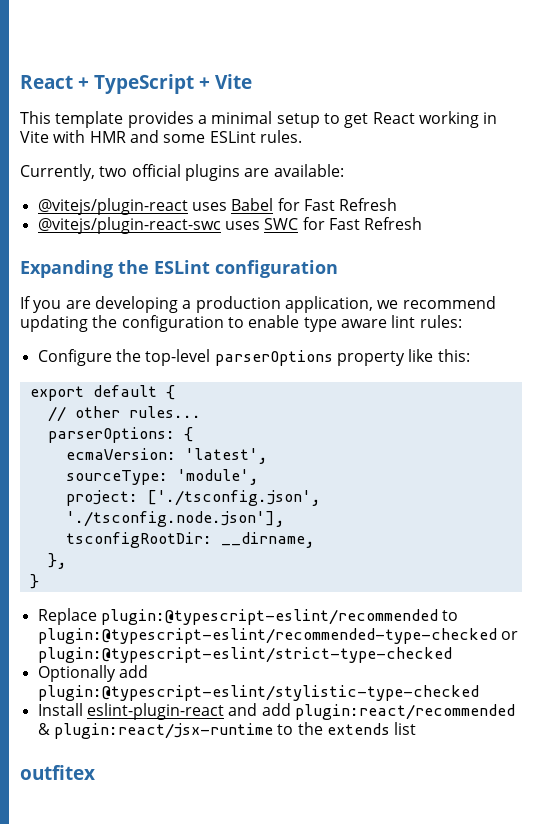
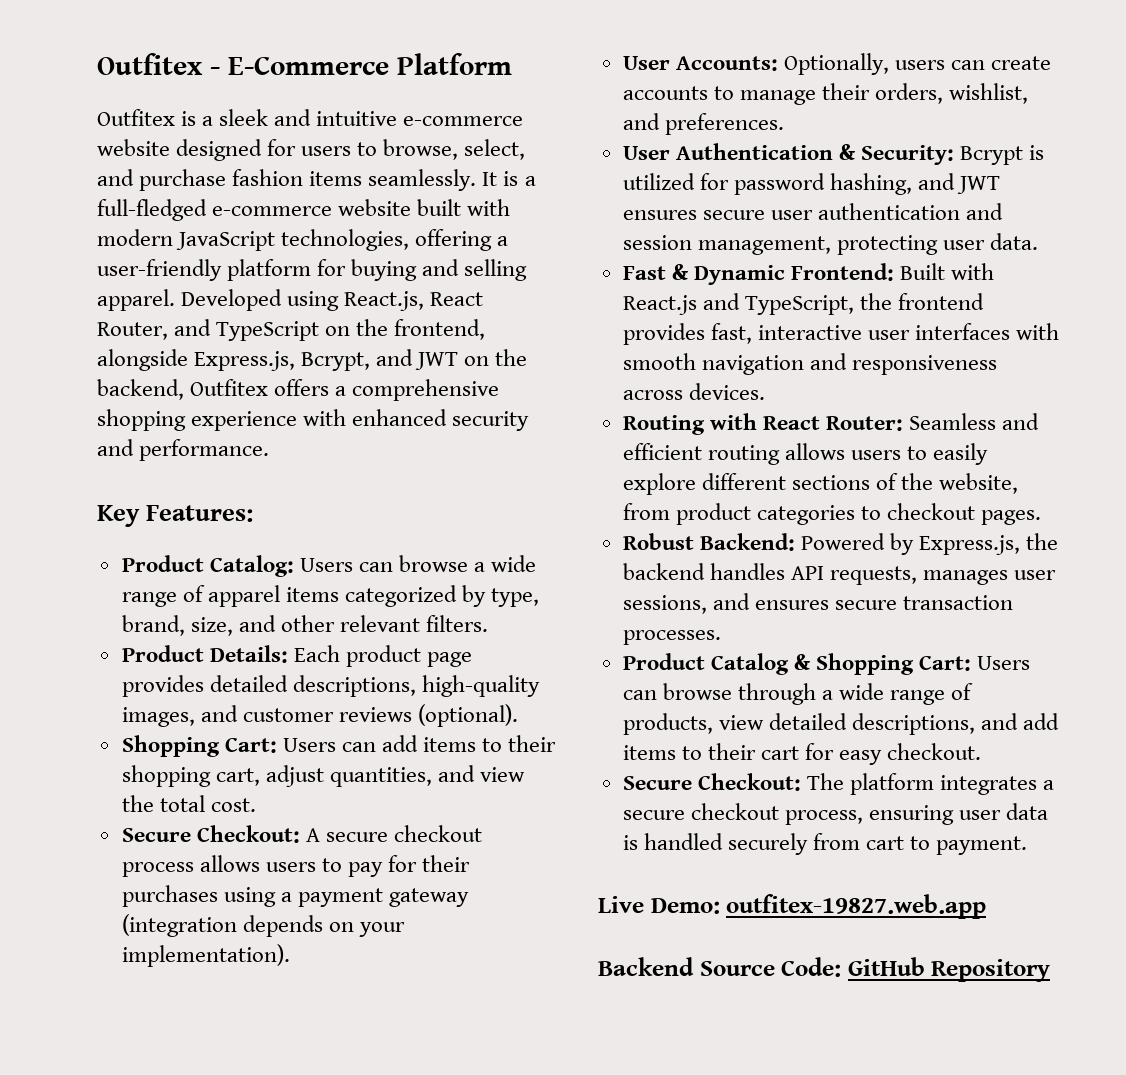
- React + TypeScript + Vite
- This template provides a minimal setup to get React working in Vite with HMR and some ESLint rules.
- Currently, two official plugins are available:
- @vitejs/plugin-react uses Babel for Fast Refresh
- @vitejs/plugin-react-swc uses SWC for Fast Refresh
- Expanding the ESLint configuration
- If you are developing a production application, we recommend updating the configuration to enable type aware lint rules:
- Configure the top-level parserOptions property like this:
- export default {
- // other rules...
- parserOptions: {
- ecmaVersion: 'latest',
- sourceType: 'module',
- project: ['./tsconfig.json', './tsconfig.node.json'],
- tsconfigRootDir: __dirname,
- },
- }
- Replace plugin:@typescript-eslint/recommended to plugin:@typescript-eslint/recommended-type-checked or plugin:@typescript-eslint/strict-type-checked
- Optionally add plugin:@typescript-eslint/stylistic-type-checked
- Install eslint-plugin-react and add plugin:react/recommended & plugin:react/jsx-runtime to the extends list
- outfitex
+ Outfitex - E-Commerce Platform
+ Outfitex is a sleek and intuitive e-commerce website designed for users to browse, select, and purchase fashion items seamlessly. It is a full-fledged e-commerce website built with modern JavaScript technologies, offering a user-friendly platform for buying and selling apparel. Developed using React.js, React Router, and TypeScript on the frontend, alongside Express.js, Bcrypt, and JWT on the backend, Outfitex offers a comprehensive shopping experience with enhanced security and performance.
+ Key Features:
+ Product Catalog: Users can browse a wide range of apparel items categorized by type, brand, size, and other relevant filters.
+ Product Details: Each product page provides detailed descriptions, high-quality images, and customer reviews (optional).
+ Shopping Cart: Users can add items to their shopping cart, adjust quantities, and view the total cost.
+ Secure Checkout: A secure checkout process allows users to pay for their purchases using a payment gateway (integration depends on your implementation).
+ User Accounts: Optionally, users can create accounts to manage their orders, wishlist, and preferences.
+ User Authentication & Security: Bcrypt is utilized for password hashing, and JWT ensures secure user authentication and session management, protecting user data.
+ Fast & Dynamic Frontend: Built with React.js and TypeScript, the frontend provides fast, interactive user interfaces with smooth navigation and responsiveness across devices.
+ Routing with React Router: Seamless and efficient routing allows users to easily explore different sections of the website, from product categories to checkout pages.
+ Robust Backend: Powered by Express.js, the backend handles API requests, manages user sessions, and ensures secure transaction processes.
+ Product Catalog & Shopping Cart: Users can browse through a wide range of products, view detailed descriptions, and add items to their cart for easy checkout.
+ Secure Checkout: The platform integrates a secure checkout process, ensuring user data is handled securely from cart to payment.
+ Live Demo: outfitex-19827.web.app
+ Backend Source Code: GitHub Repository

